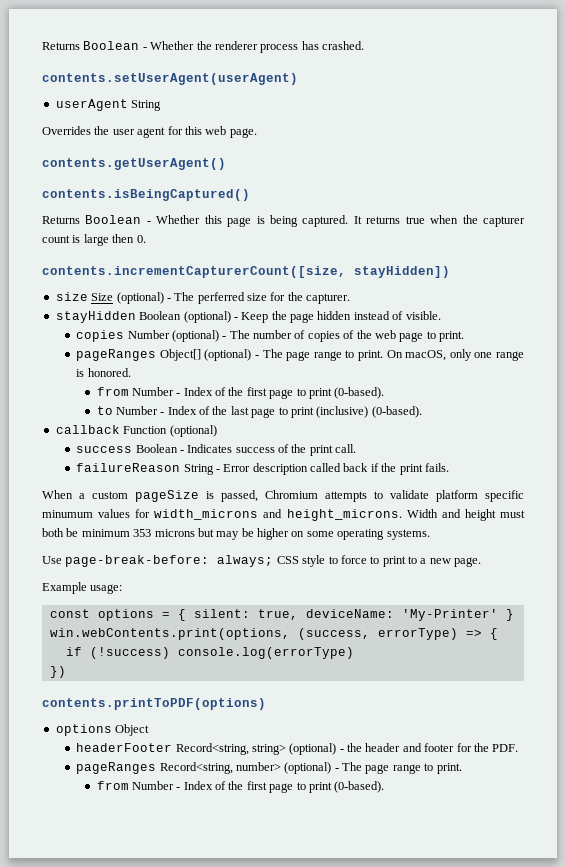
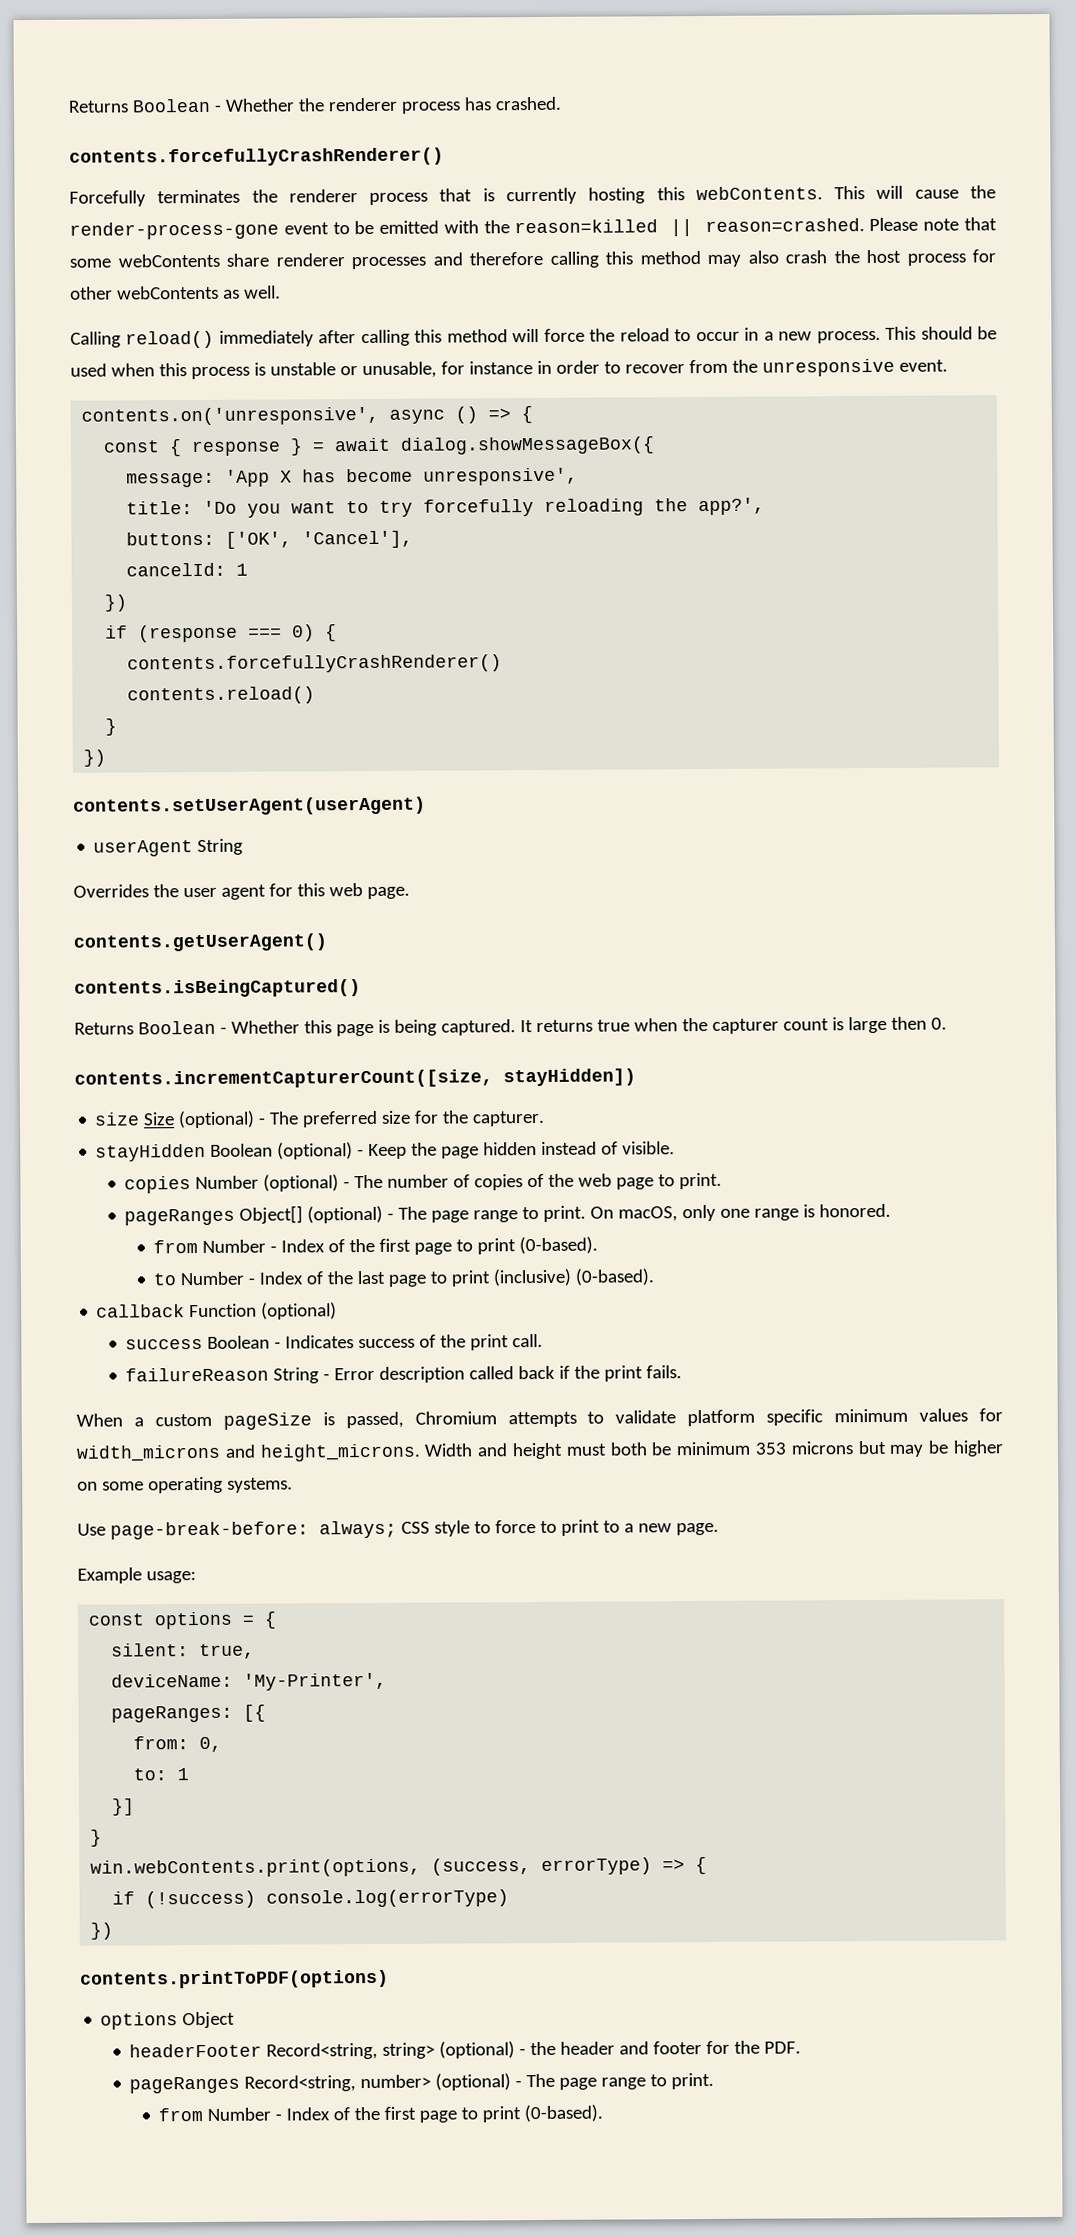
  Returns Boolean - Whether the renderer process has crashed.
+ contents.forcefullyCrashRenderer()
+ Forcefully terminates the renderer process that is currently hosting this webContents. This will cause the render-process-gone event to be emitted with the reason=killed || reason=crashed. Please note that some webContents share renderer processes and therefore calling this method may also crash the host process for other webContents as well.
+ Calling reload() immediately after calling this method will force the reload to occur in a new process. This should be used when this process is unstable or unusable, for instance in order to recover from the unresponsive event.
+ contents.on('unresponsive', async () => {
+ const { response } = await dialog.showMessageBox({
+ message: 'App X has become unresponsive',
+ title: 'Do you want to try forcefully reloading the app?',
+ buttons: ['OK', 'Cancel'],
+ cancelId: 1
+ })
+ if (response === 0) {
+ contents.forcefullyCrashRenderer()
+ contents.reload()
+ }
+ })
- size Size (optional) - The perferred size for the capturer.
+ size Size (optional) - The preferred size for the capturer.
- When a custom pageSize is passed, Chromium attempts to validate platform specific minumum values for width_microns and height_microns.
+ When a custom pageSize is passed, Chromium attempts to validate platform specific minimum values for width_microns and height_microns.
- const options = { silent: true, deviceName: 'My-Printer' }
+ const options = {
+ silent: true,
+ deviceName: 'My-Printer',
+ pageRanges: [{
+ from: 0,
+ to: 1
+ }]
+ }

